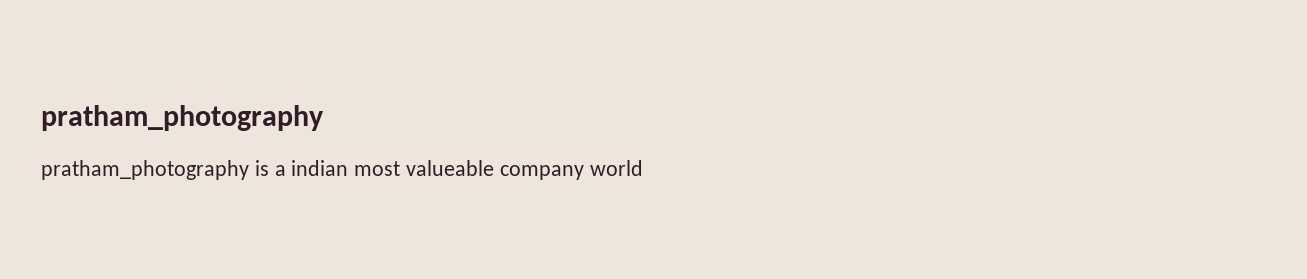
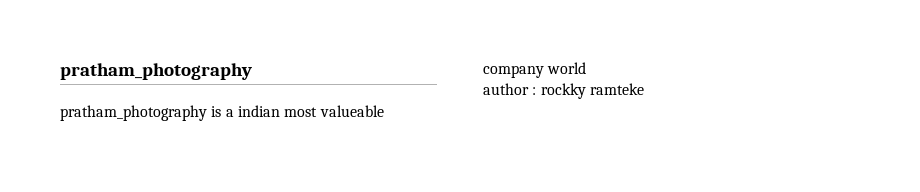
+ author : rockky ramteke

